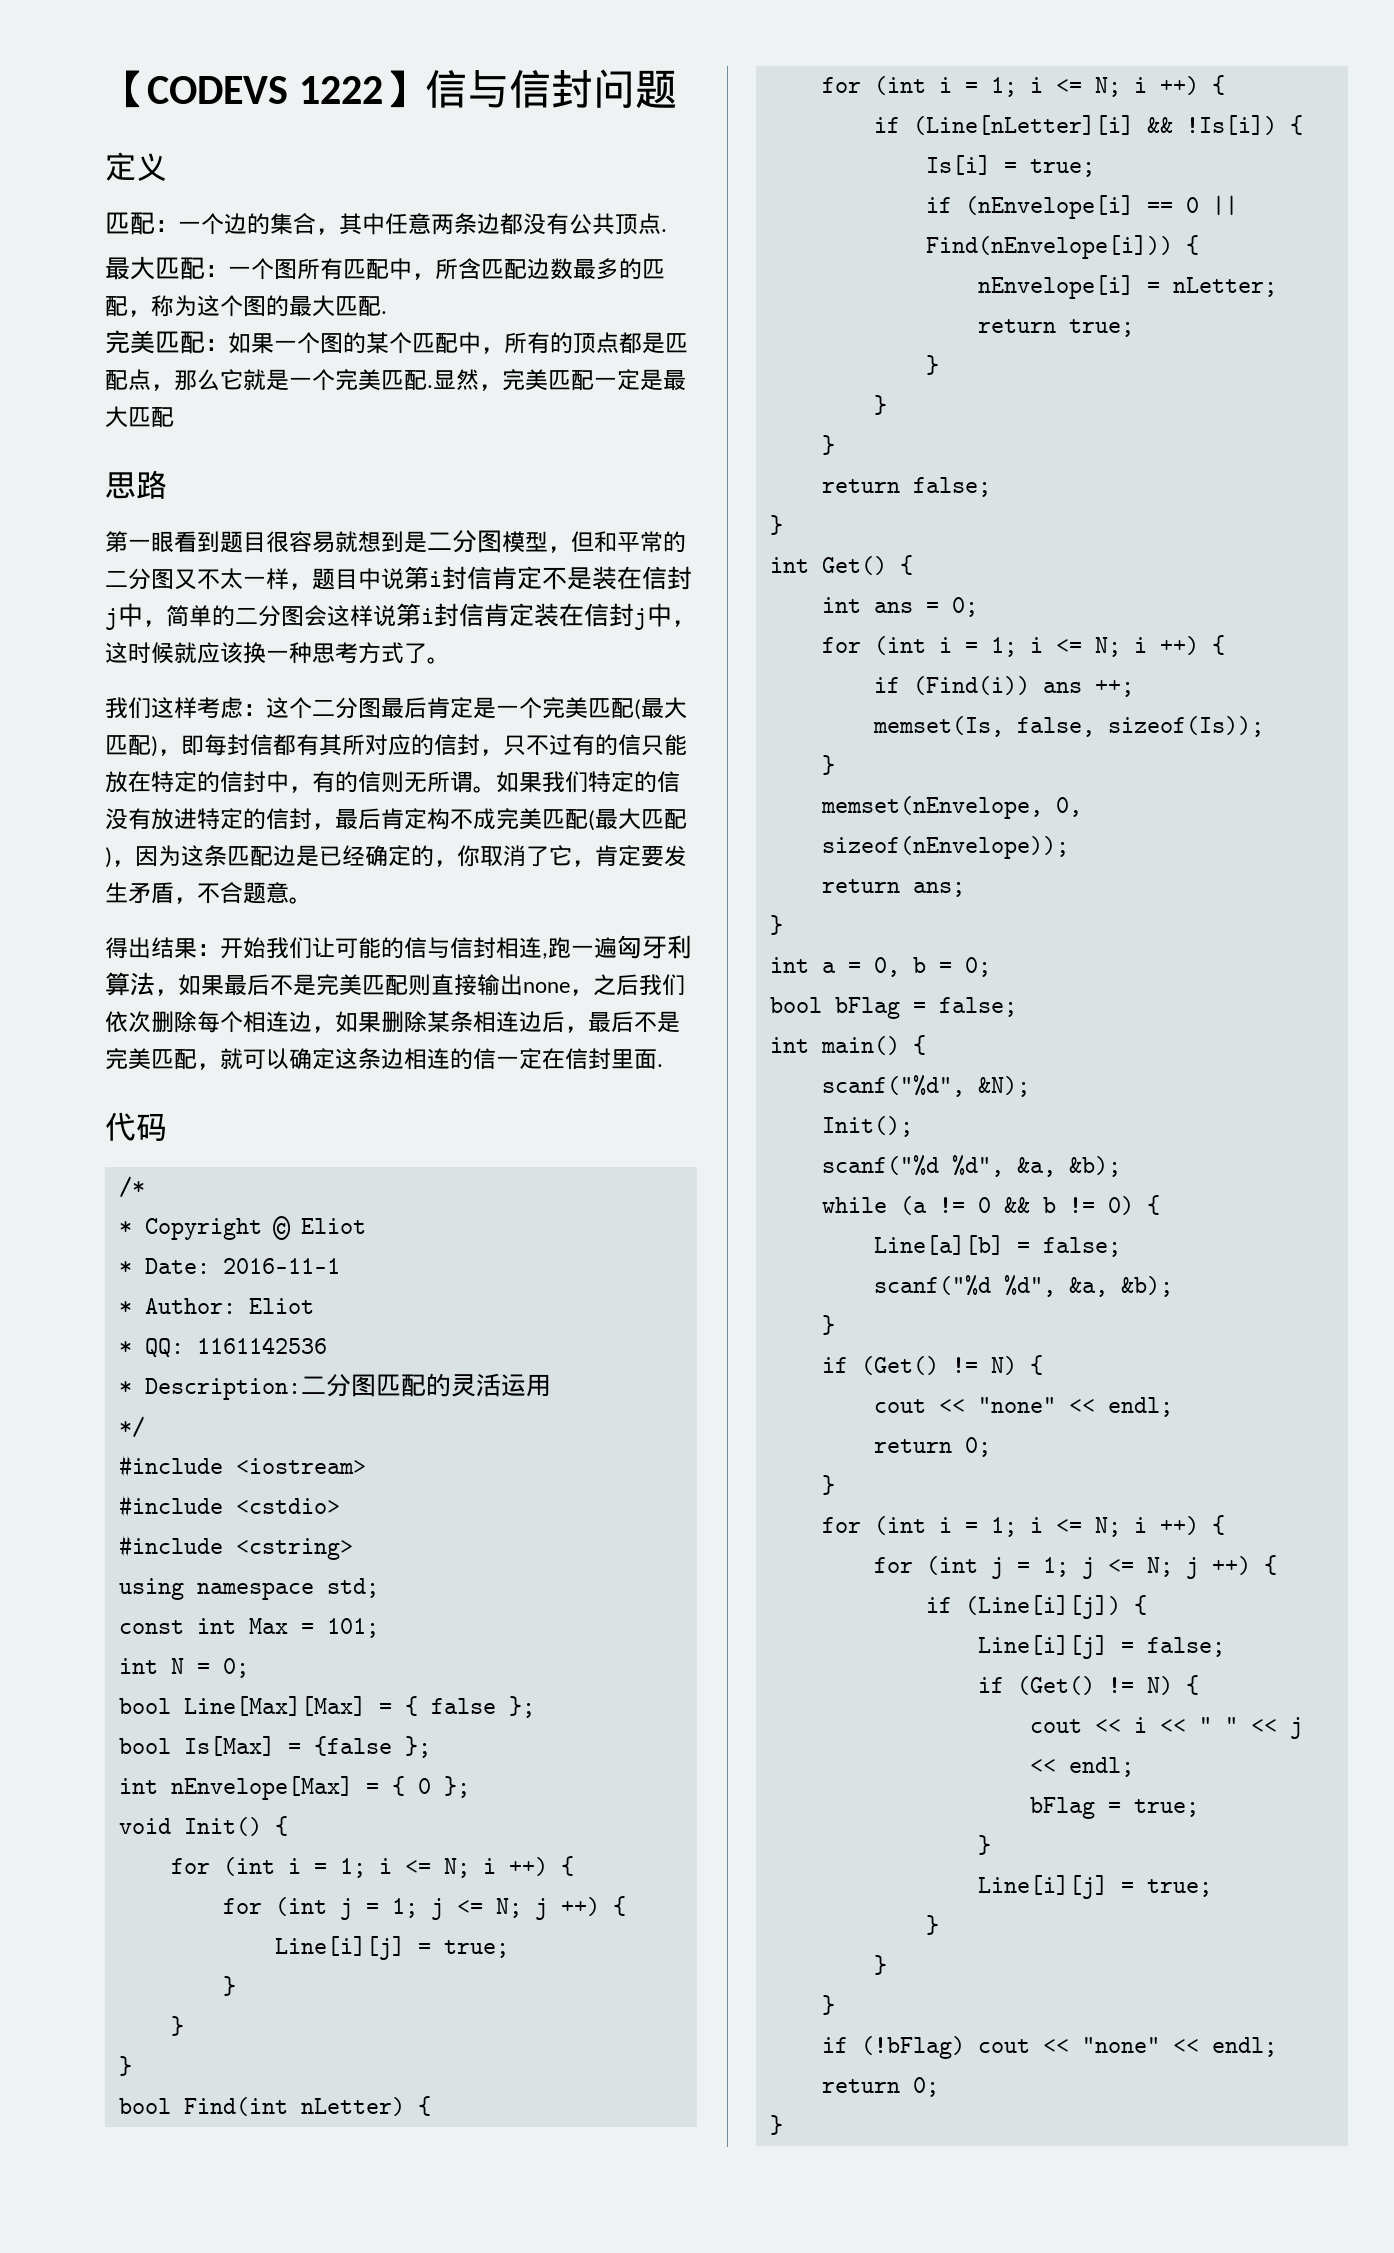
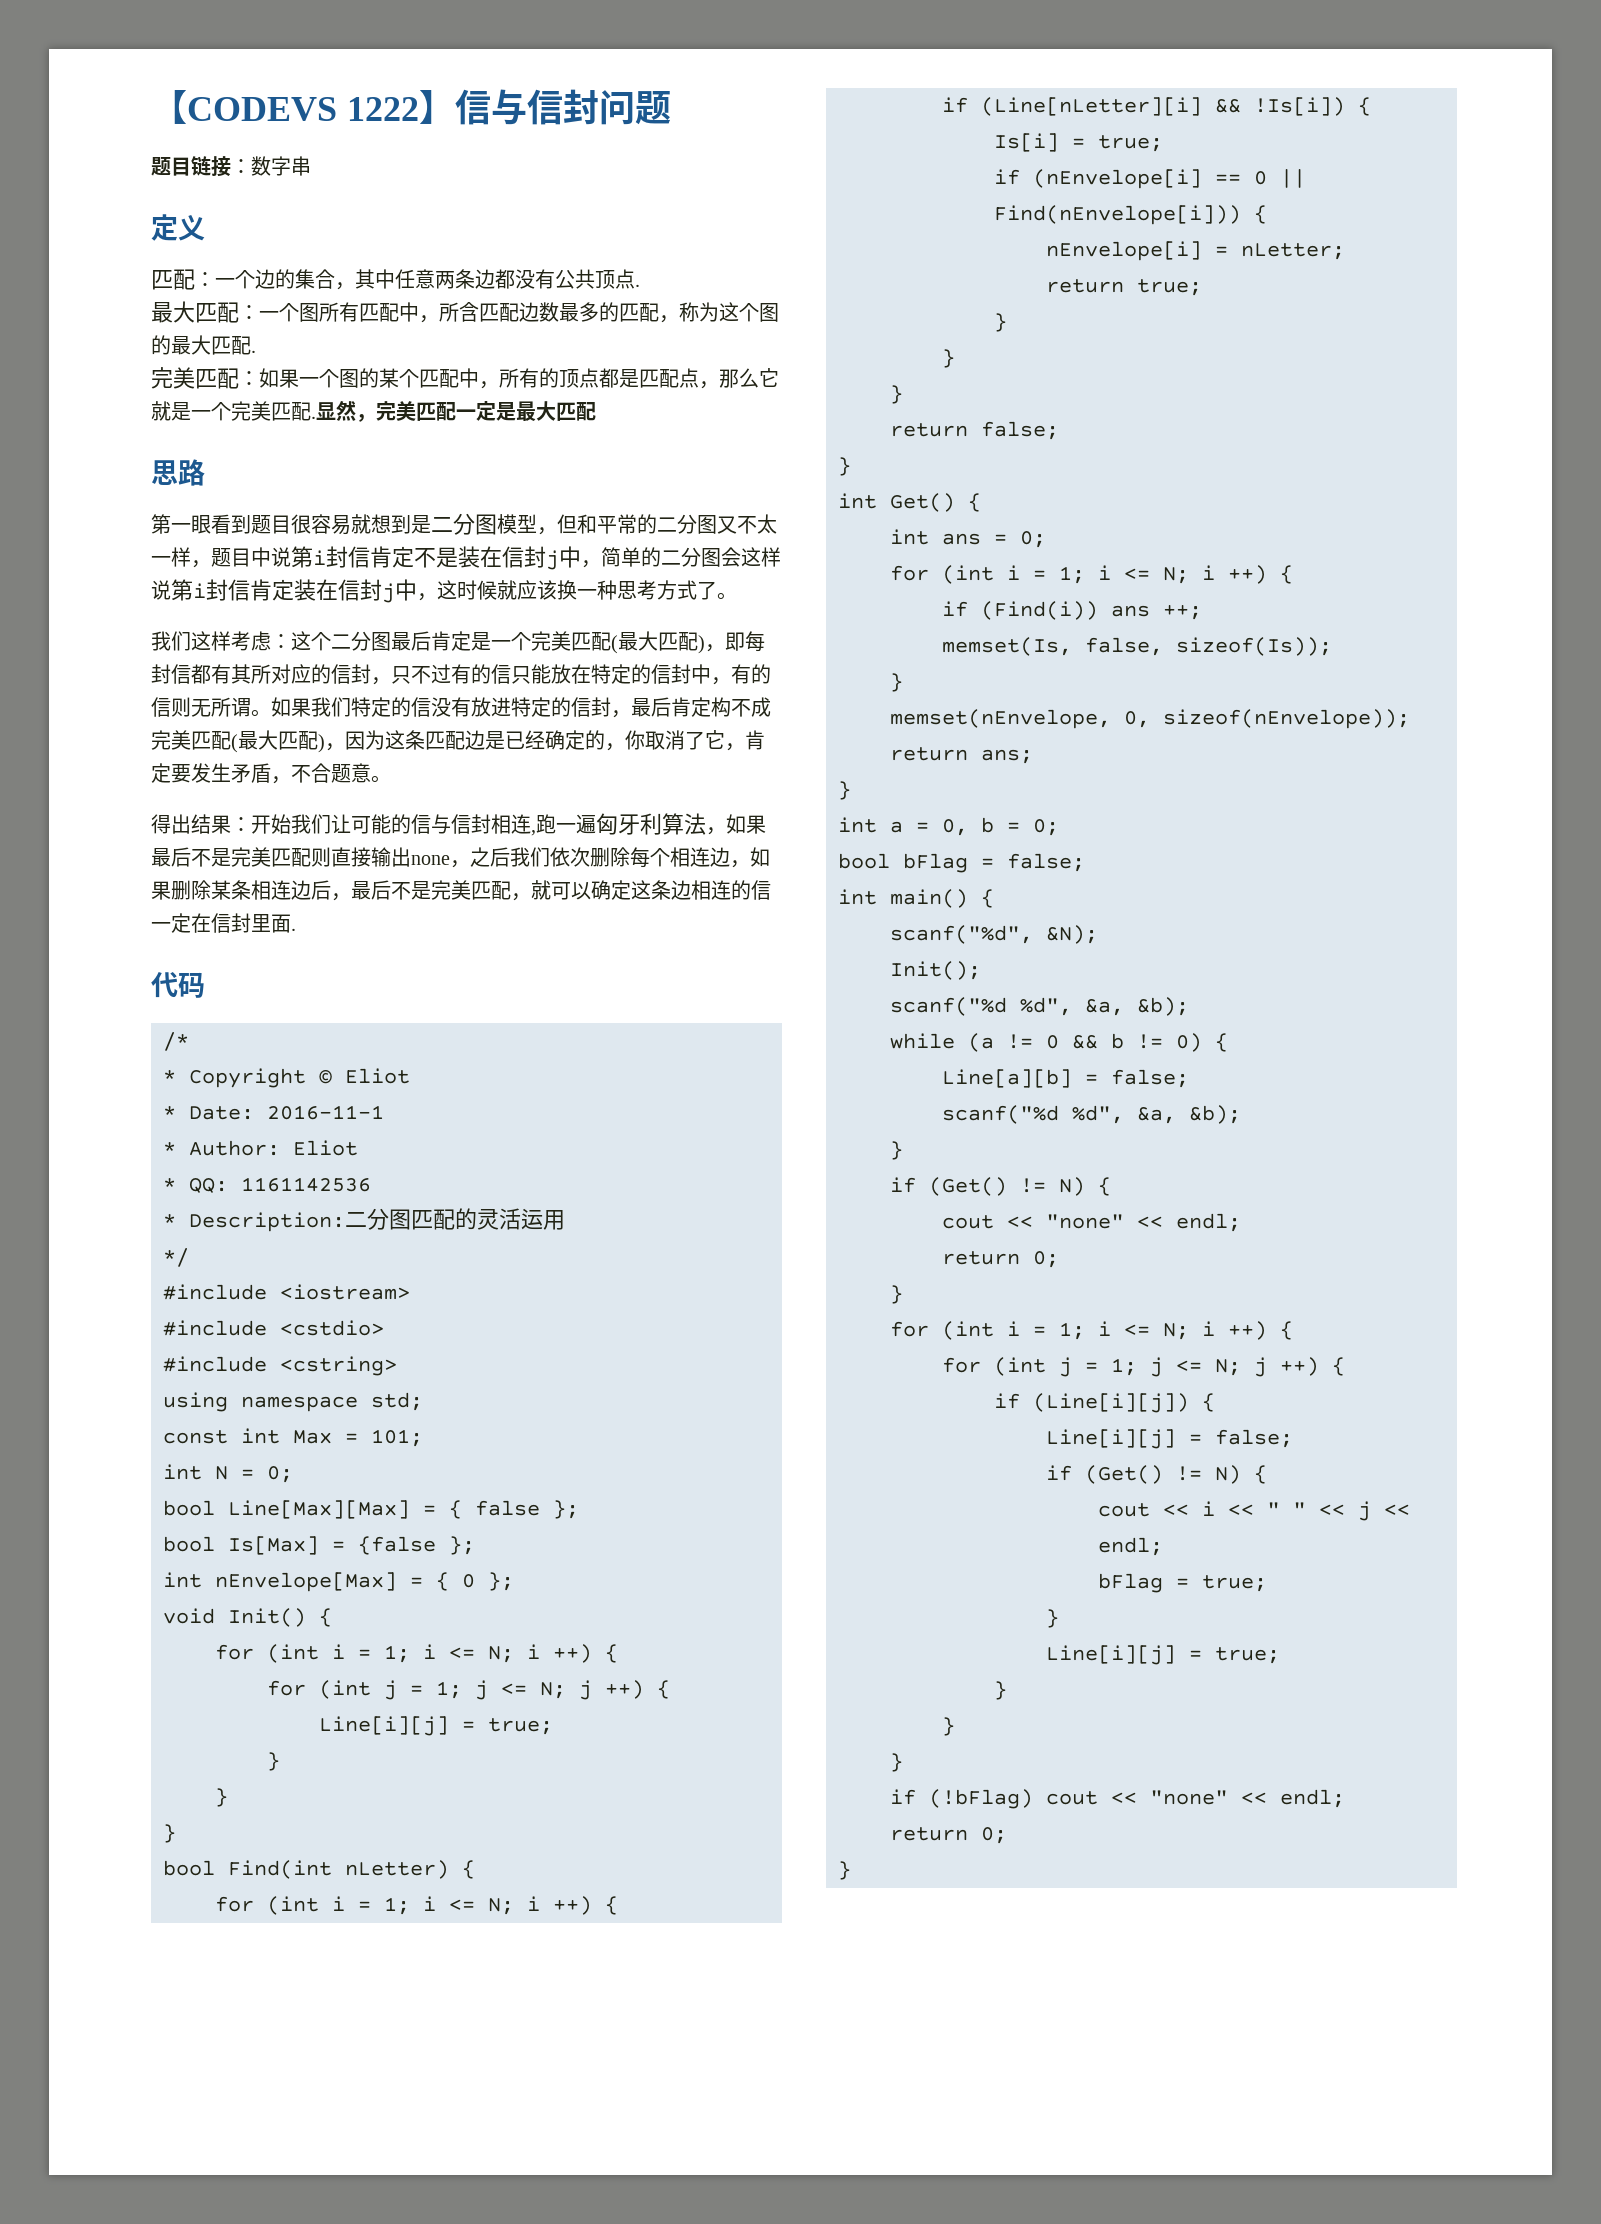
+ 题目链接：数字串

